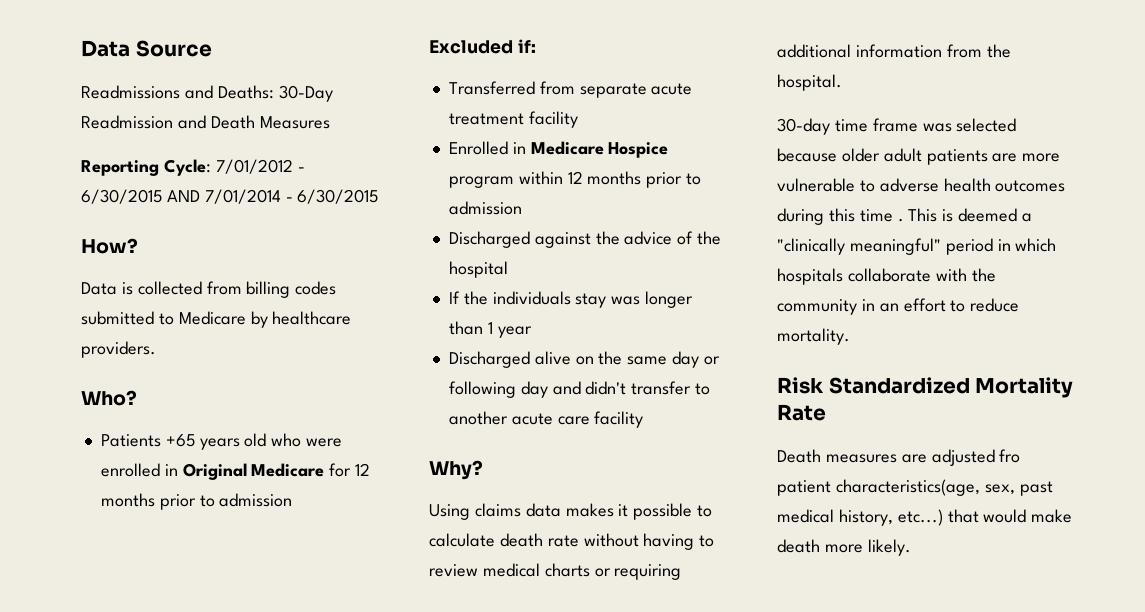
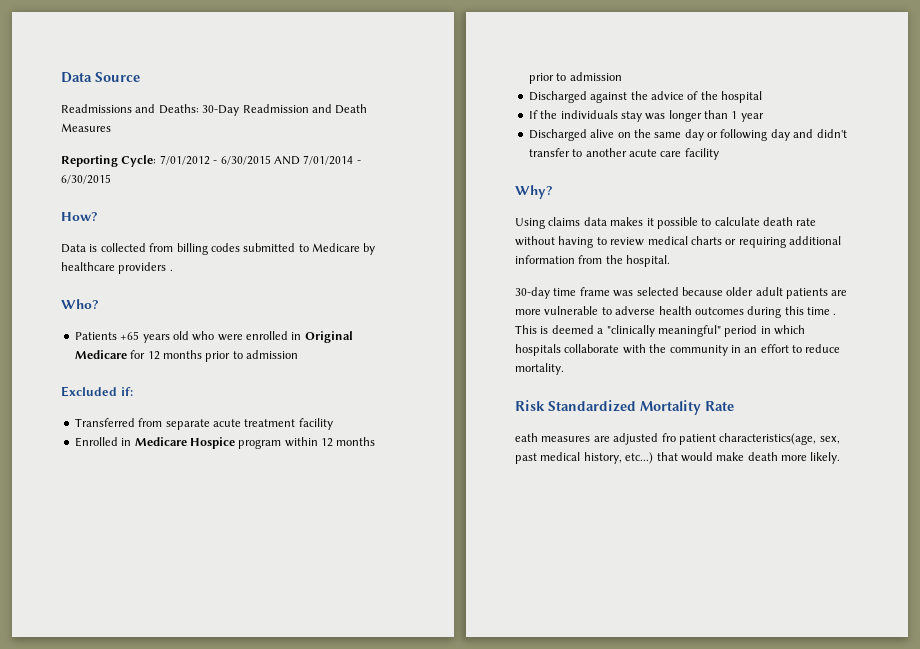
- Data is collected from billing codes submitted to Medicare by healthcare providers.
+ Data is collected from billing codes submitted to Medicare by healthcare providers .
- Death measures are adjusted fro patient characteristics(age, sex, past medical history, etc...) that would make death more likely.
+ eath measures are adjusted fro patient characteristics(age, sex, past medical history, etc...) that would make death more likely.

